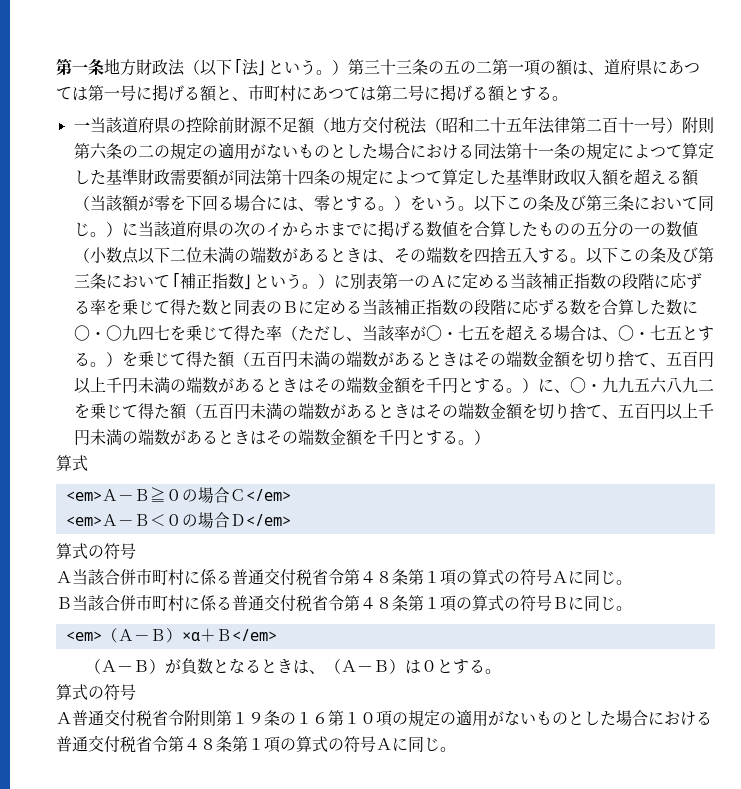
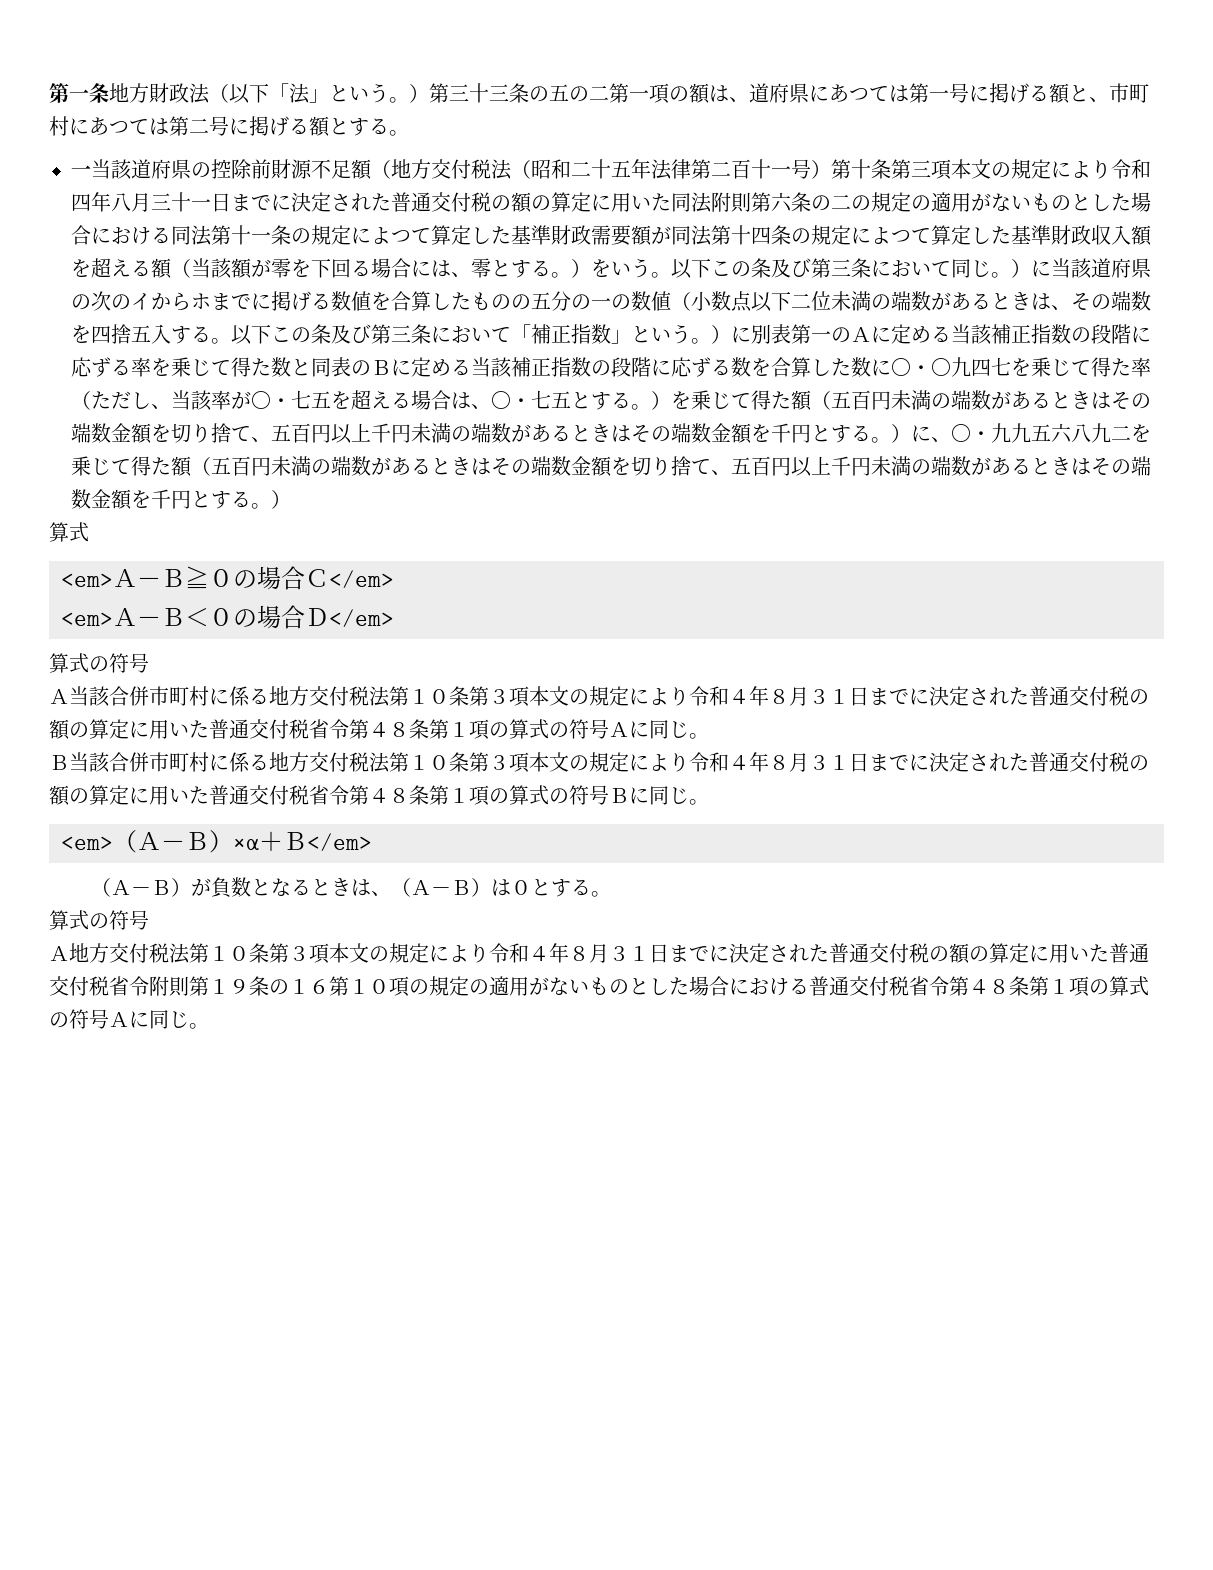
- 一当該道府県の控除前財源不足額（地方交付税法（昭和二十五年法律第二百十一号）附則第六条の二の規定の適用がないものとした場合における同法第十一条の規定によつて算定した基準財政需要額が同法第十四条の規定によつて算定した基準財政収入額を超える額（当該額が零を下回る場合には、零とする。）をいう。
+ 一当該道府県の控除前財源不足額（地方交付税法（昭和二十五年法律第二百十一号）第十条第三項本文の規定により令和四年八月三十一日までに決定された普通交付税の額の算定に用いた同法附則第六条の二の規定の適用がないものとした場合における同法第十一条の規定によつて算定した基準財政需要額が同法第十四条の規定によつて算定した基準財政収入額を超える額（当該額が零を下回る場合には、零とする。）をいう。
- Ａ当該合併市町村に係る普通交付税省令第４８条第１項の算式の符号Ａに同じ。
+ Ａ当該合併市町村に係る地方交付税法第１０条第３項本文の規定により令和４年８月３１日までに決定された普通交付税の額の算定に用いた普通交付税省令第４８条第１項の算式の符号Ａに同じ。
- Ｂ当該合併市町村に係る普通交付税省令第４８条第１項の算式の符号Ｂに同じ。
+ Ｂ当該合併市町村に係る地方交付税法第１０条第３項本文の規定により令和４年８月３１日までに決定された普通交付税の額の算定に用いた普通交付税省令第４８条第１項の算式の符号Ｂに同じ。
- Ａ普通交付税省令附則第１９条の１６第１０項の規定の適用がないものとした場合における普通交付税省令第４８条第１項の算式の符号Ａに同じ。
+ Ａ地方交付税法第１０条第３項本文の規定により令和４年８月３１日までに決定された普通交付税の額の算定に用いた普通交付税省令附則第１９条の１６第１０項の規定の適用がないものとした場合における普通交付税省令第４８条第１項の算式の符号Ａに同じ。

